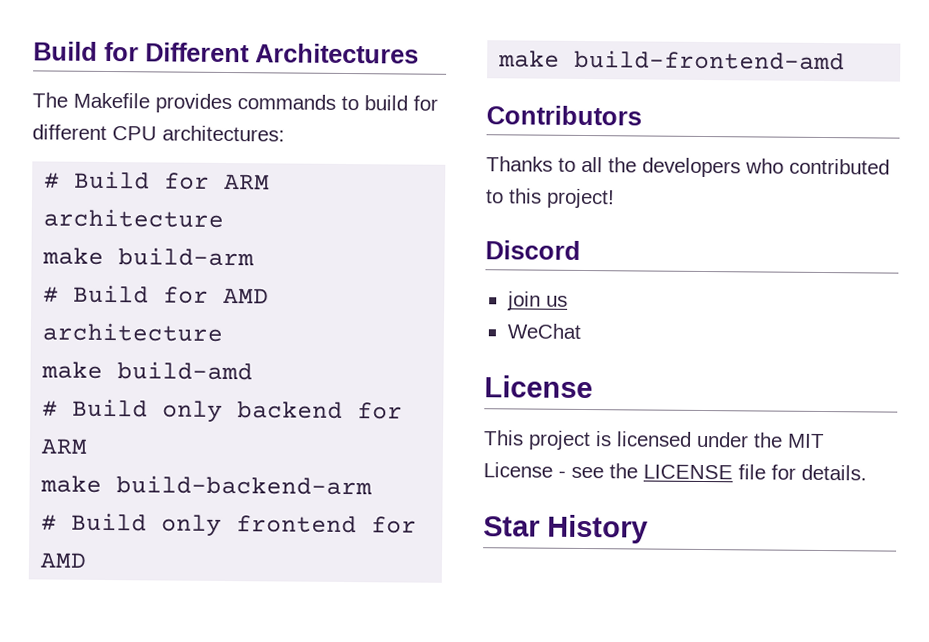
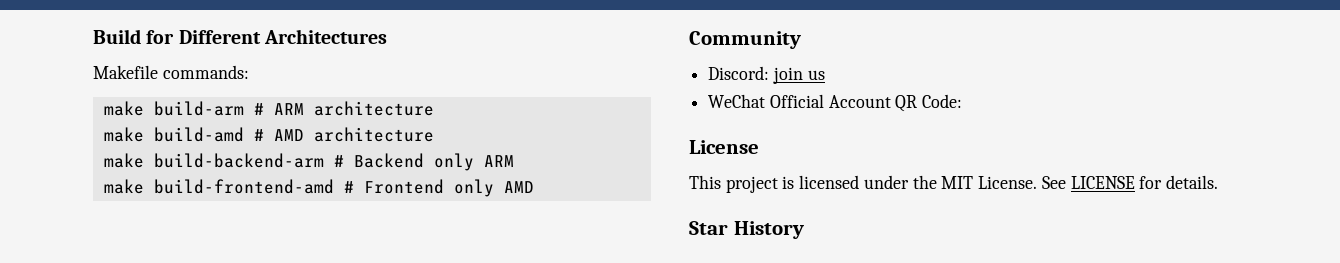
- The Makefile provides commands to build for different CPU architectures:
- # Build for ARM architecture
+ Makefile commands:
+ make build-arm # ARM architecture
- make build-arm
- # Build for AMD architecture
+ make build-amd # AMD architecture
- make build-amd
- # Build only backend for ARM
- make build-backend-arm
- # Build only frontend for AMD
- make build-frontend-amd
- Contributors
- Thanks to all the developers who contributed to this project!
- Discord
- join us
+ make build-backend-arm # Backend only ARM
+ make build-frontend-amd # Frontend only AMD
+ Community
+ Discord: join us
- WeChat
+ WeChat Official Account QR Code:
- This project is licensed under the MIT License - see the LICENSE file for details.
+ This project is licensed under the MIT License. See LICENSE for details.

